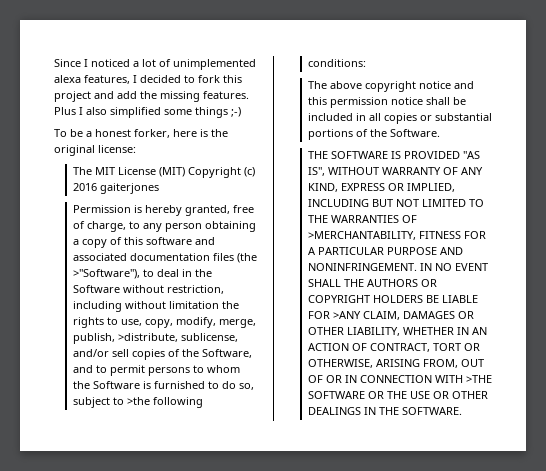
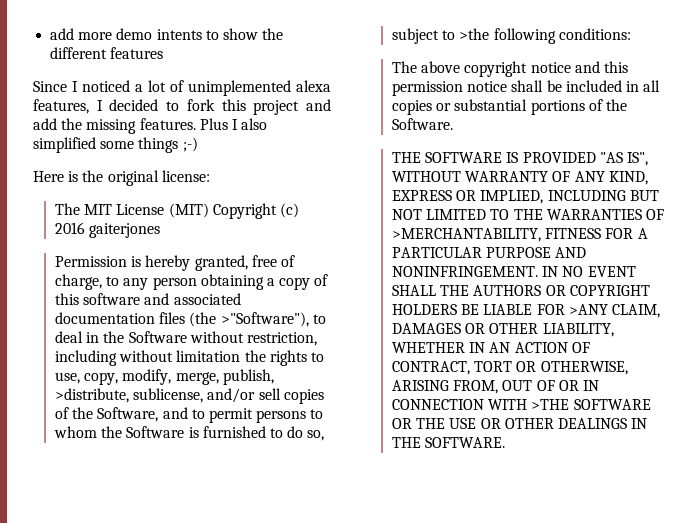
+ add more demo intents to show the different features
- To be a honest forker, here is the original license:
+ Here is the original license:

